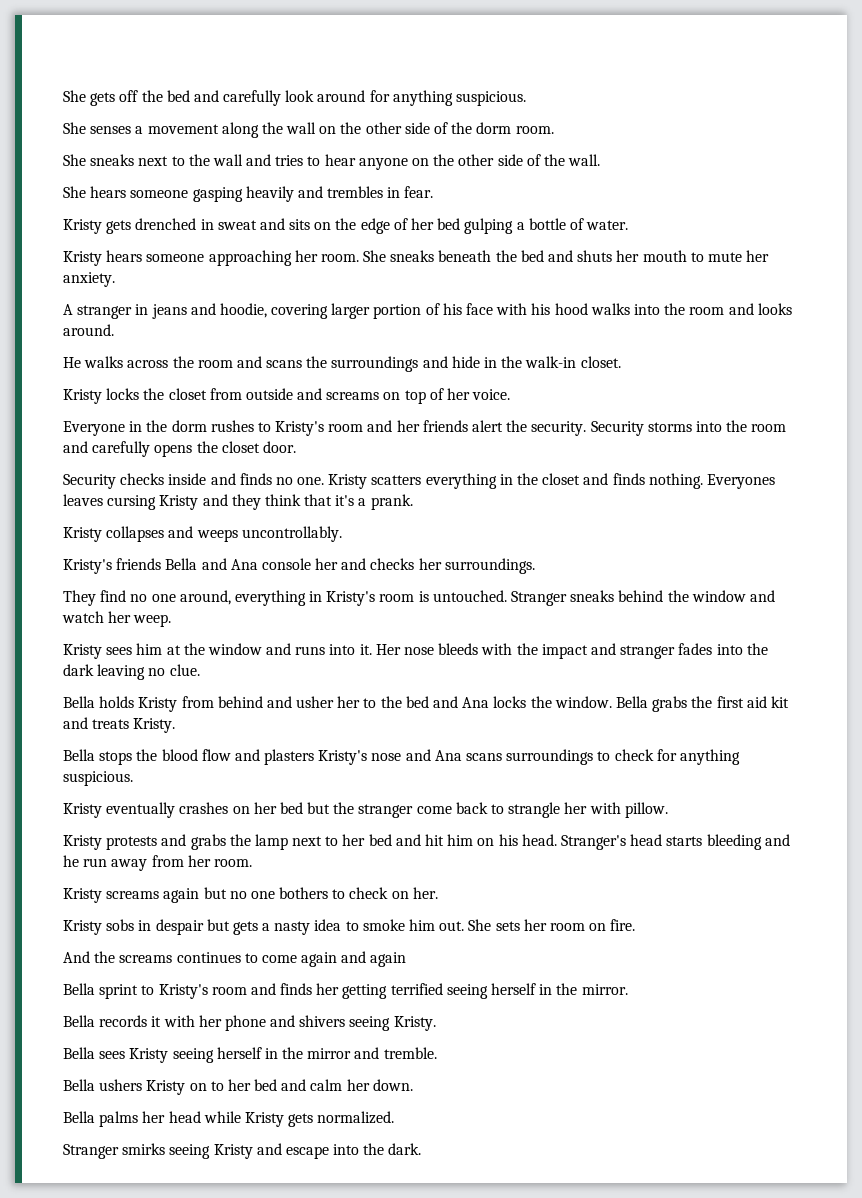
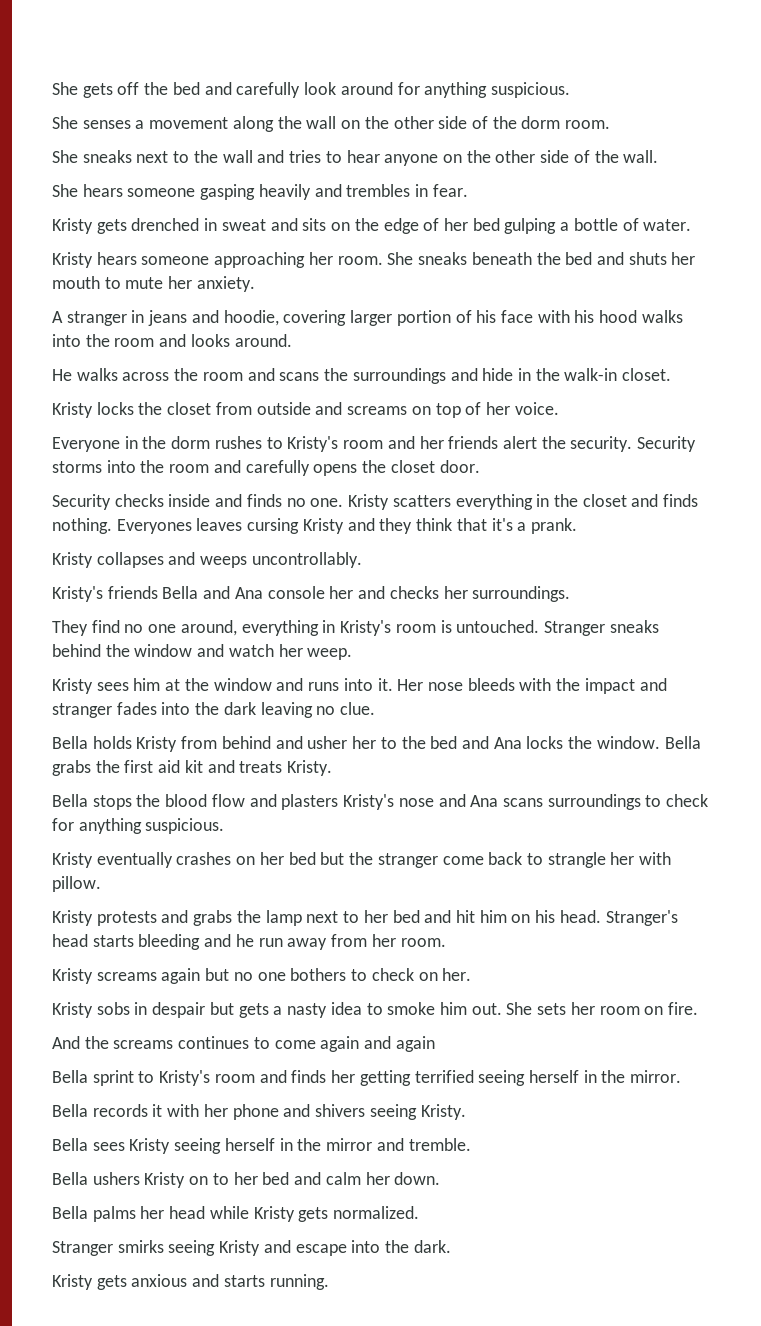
+ Kristy gets anxious and starts running.

